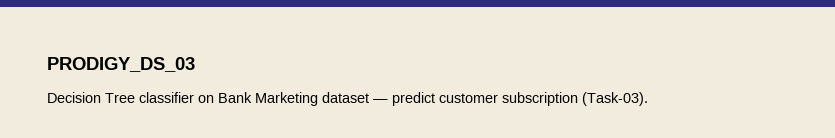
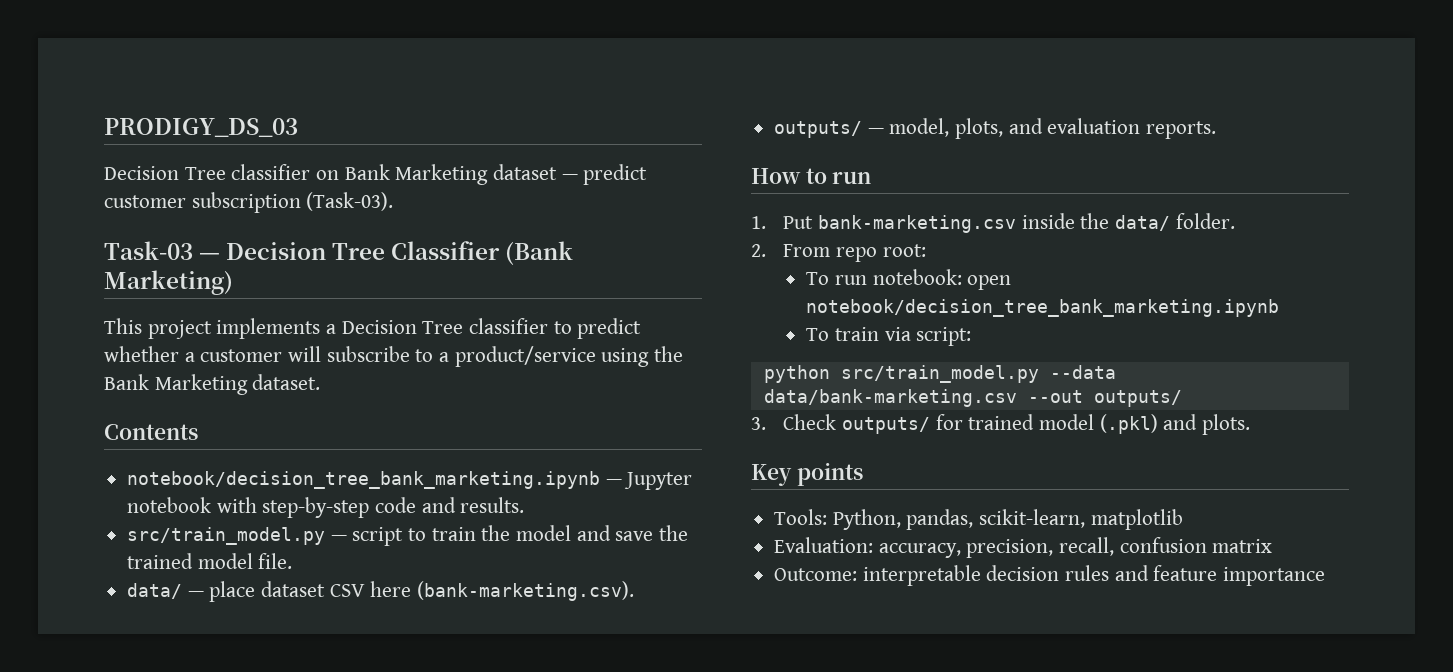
+ Task-03 — Decision Tree Classifier (Bank Marketing)
+ This project implements a Decision Tree classifier to predict whether a customer will subscribe to a product/service using the Bank Marketing dataset.
+ Contents
+ notebook/decision_tree_bank_marketing.ipynb — Jupyter notebook with step-by-step code and results.
+ src/train_model.py — script to train the model and save the trained model file.
+ data/ — place dataset CSV here (bank-marketing.csv).
+ outputs/ — model, plots, and evaluation reports.
+ How to run
+ 1. Put bank-marketing.csv inside the data/ folder.
+ 2. From repo root:
+ To run notebook: open notebook/decision_tree_bank_marketing.ipynb
+ To train via script:
+ python src/train_model.py --data data/bank-marketing.csv --out outputs/
+ 3. Check outputs/ for trained model (.pkl) and plots.
+ Key points
+ Tools: Python, pandas, scikit-learn, matplotlib
+ Evaluation: accuracy, precision, recall, confusion matrix
+ Outcome: interpretable decision rules and feature importance

